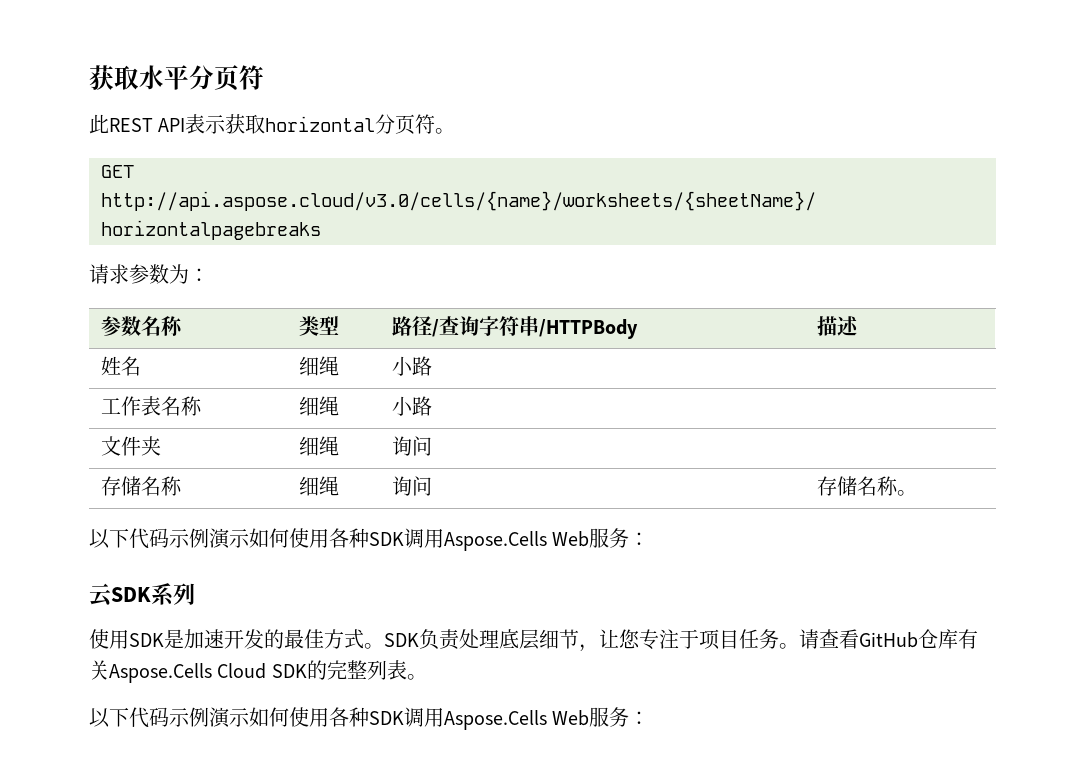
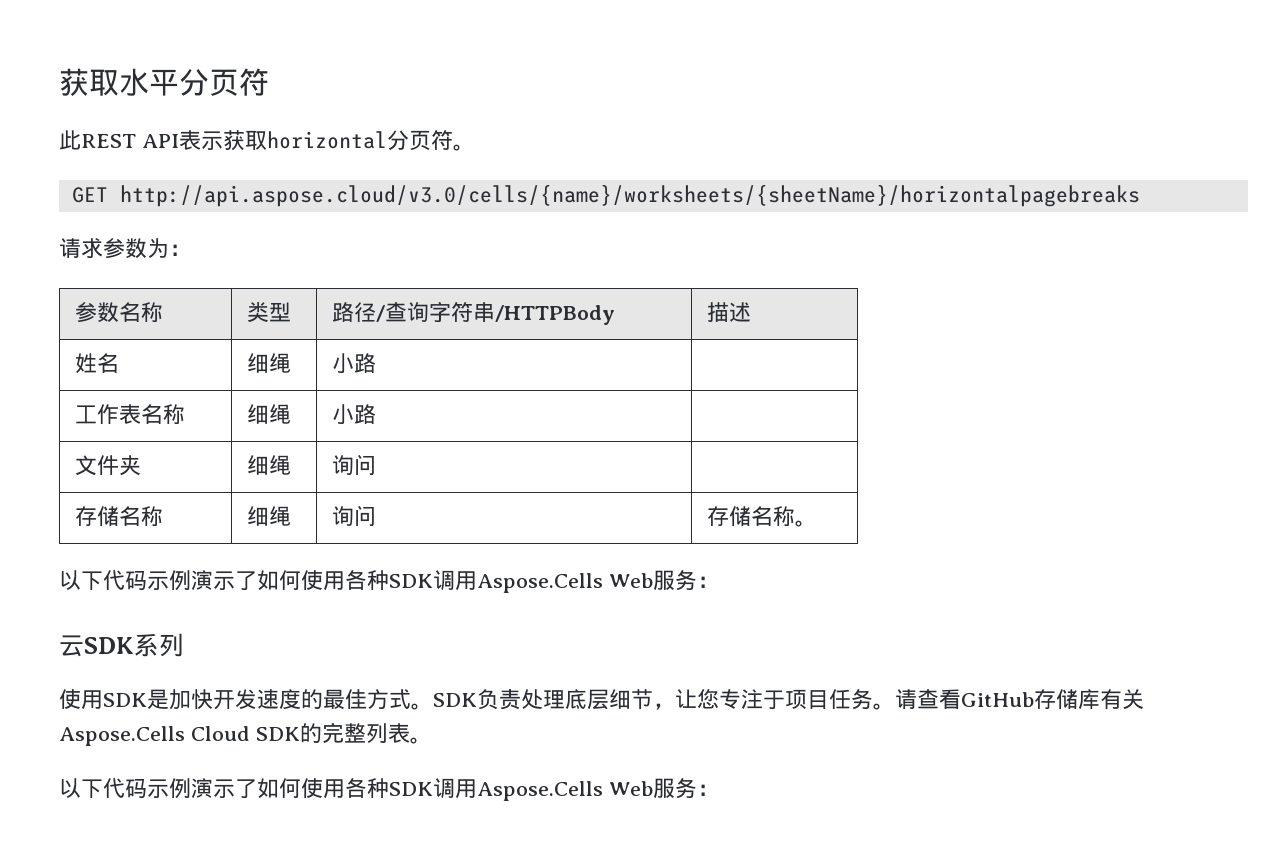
  存储名称 | 细绳 | 询问 | 存储名称。
- 以下代码示例演示如何使用各种SDK调用Aspose.Cells Web服务：
+ 以下代码示例演示了如何使用各种SDK调用Aspose.Cells Web服务：
- 使用SDK是加速开发的最佳方式。
+ 使用SDK是加快开发速度的最佳方式。
- 请查看GitHub仓库有关Aspose.Cells Cloud SDK的完整列表。
- 以下代码示例演示如何使用各种SDK调用Aspose.Cells Web服务：
+ 请查看GitHub存储库有关Aspose.Cells Cloud SDK的完整列表。
+ 以下代码示例演示了如何使用各种SDK调用Aspose.Cells Web服务：

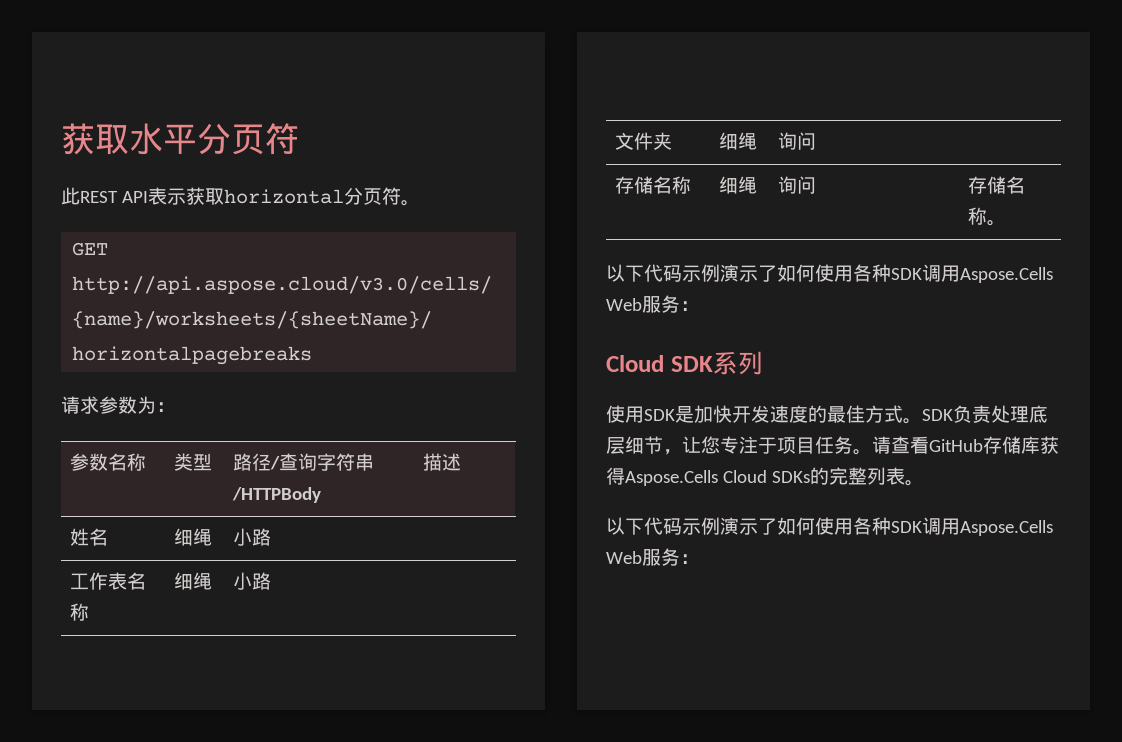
- 云SDK系列
+ Cloud SDK系列
- 请查看GitHub存储库有关Aspose.Cells Cloud SDK的完整列表。
+ 请查看GitHub存储库获得Aspose.Cells Cloud SDKs的完整列表。

